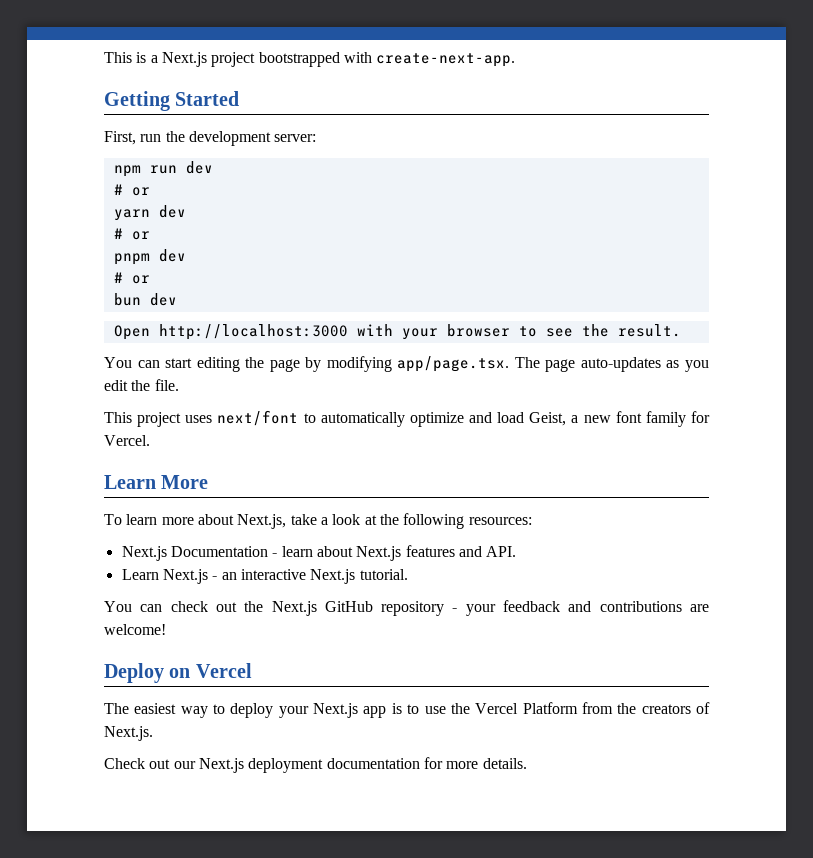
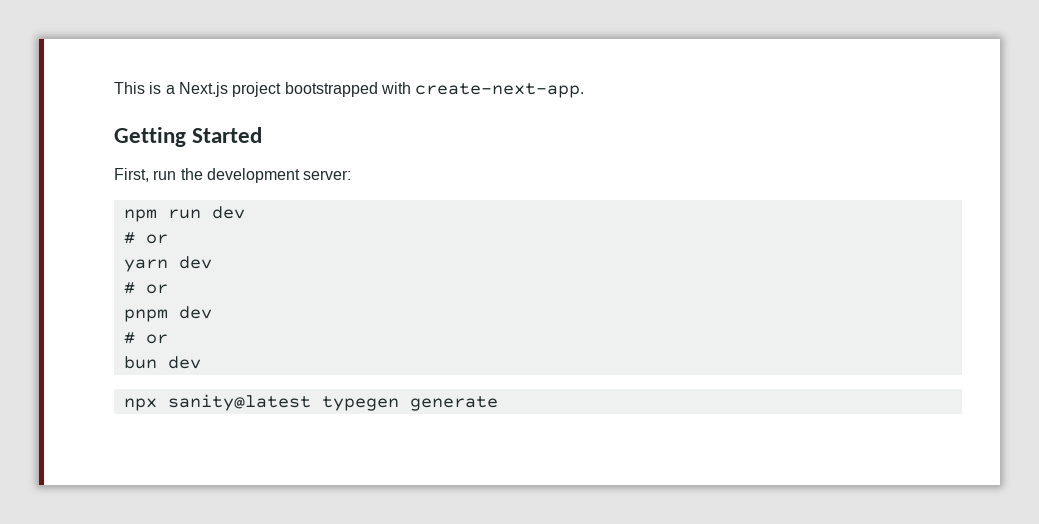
- Open http://localhost:3000 with your browser to see the result.
- You can start editing the page by modifying app/page.tsx. The page auto-updates as you edit the file.
- This project uses next/font to automatically optimize and load Geist, a new font family for Vercel.
- Learn More
- To learn more about Next.js, take a look at the following resources:
- Next.js Documentation - learn about Next.js features and API.
- Learn Next.js - an interactive Next.js tutorial.
- You can check out the Next.js GitHub repository - your feedback and contributions are welcome!
- Deploy on Vercel
- The easiest way to deploy your Next.js app is to use the Vercel Platform from the creators of Next.js.
- Check out our Next.js deployment documentation for more details.
+ npx sanity@latest typegen generate

